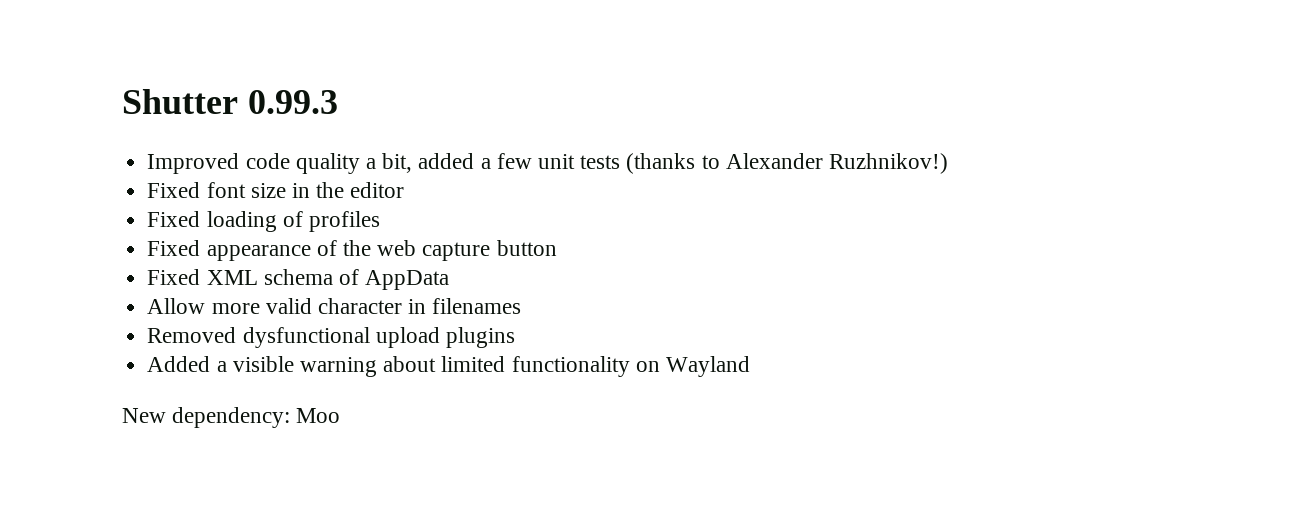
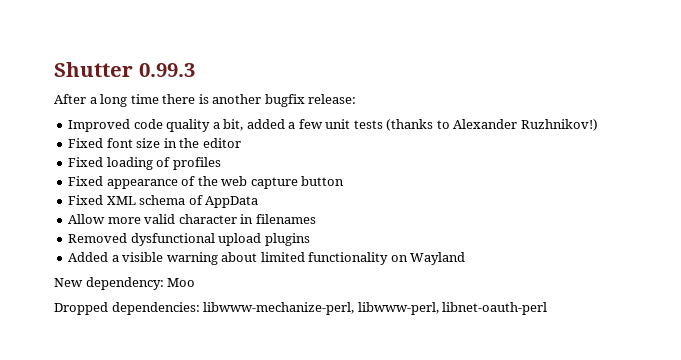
+ After a long time there is another bugfix release:
+ Dropped dependencies: libwww-mechanize-perl, libwww-perl, libnet-oauth-perl

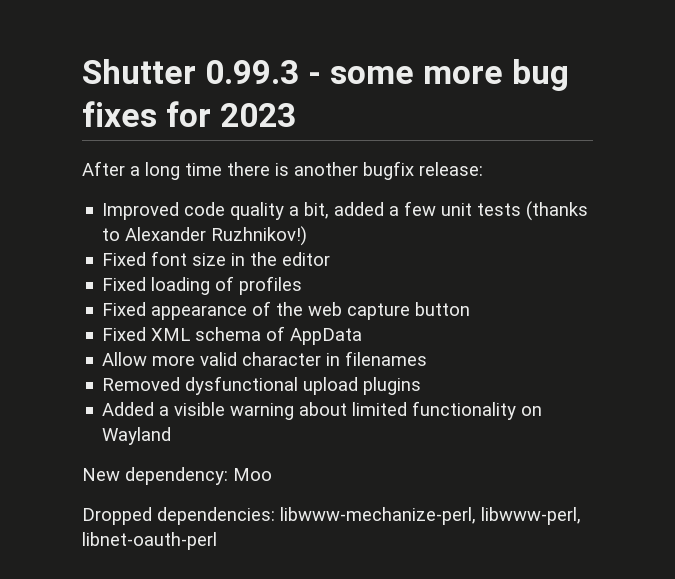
- Shutter 0.99.3
+ Shutter 0.99.3 - some more bug fixes for 2023

